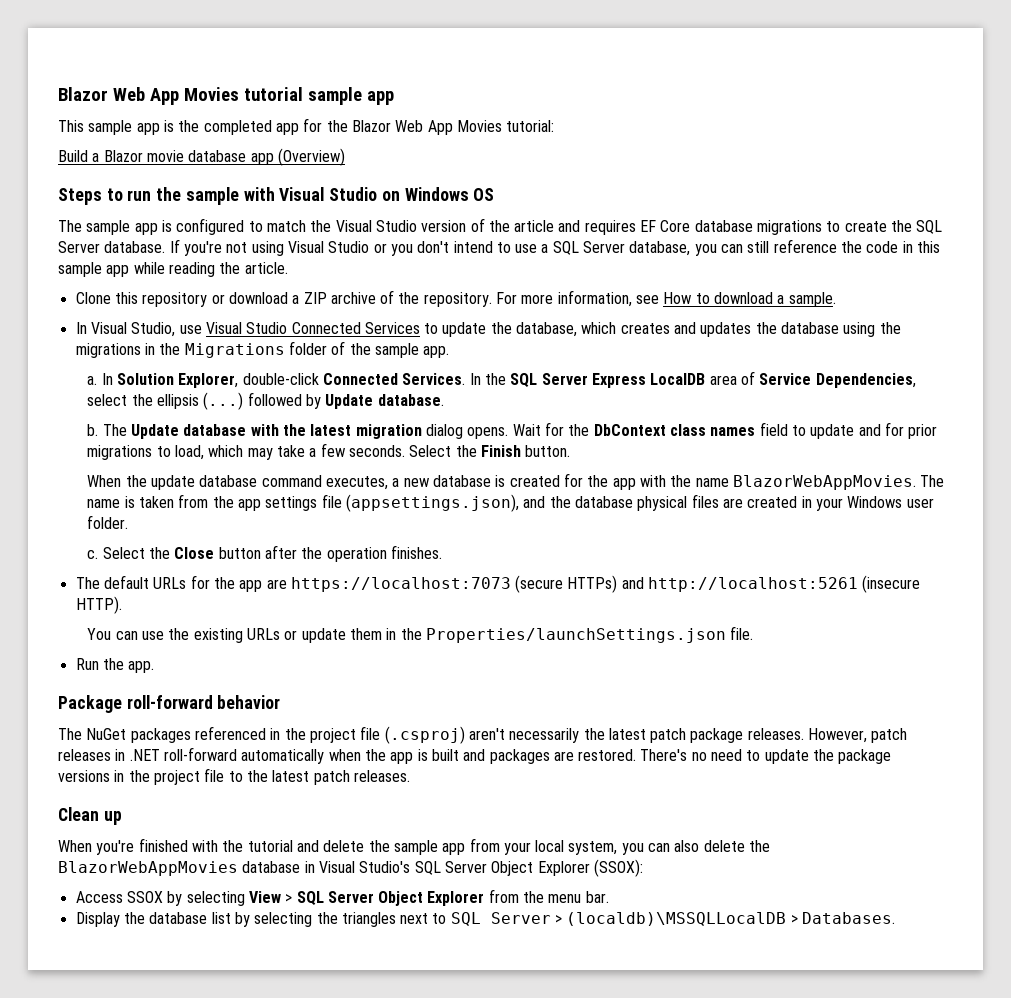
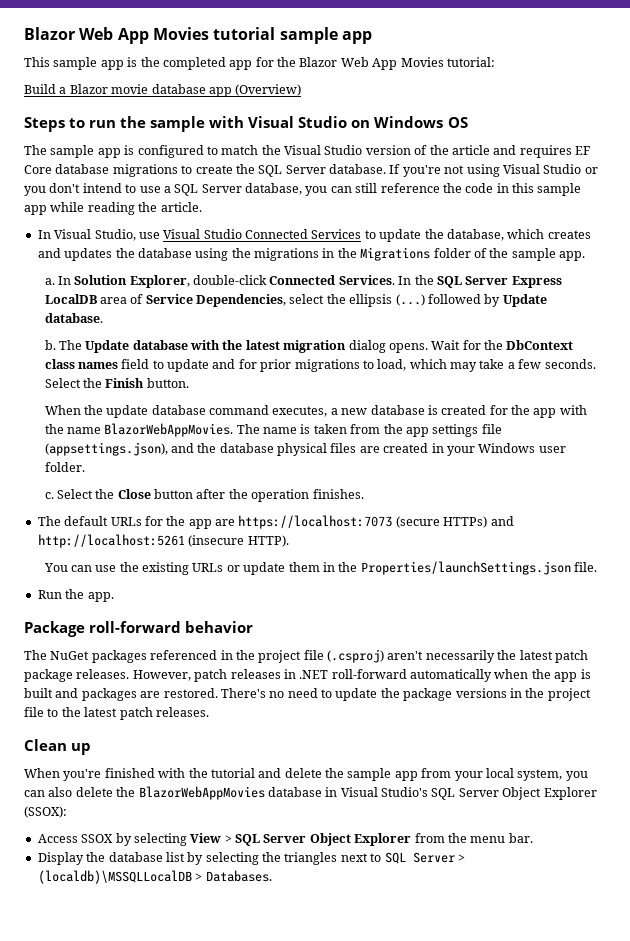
- Clone this repository or download a ZIP archive of the repository. For more information, see How to download a sample.

